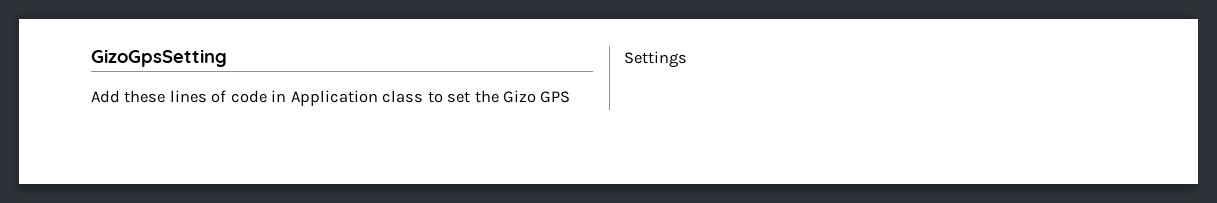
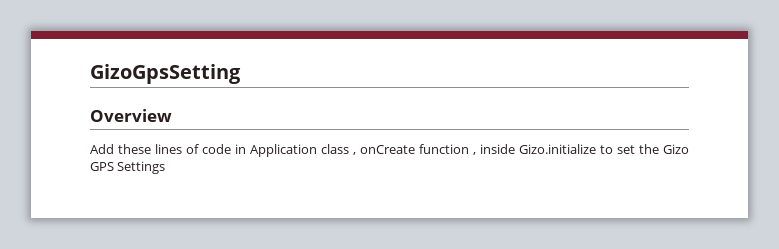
+ Overview
- Add these lines of code in Application class to set the Gizo GPS Settings
+ Add these lines of code in Application class , onCreate function , inside Gizo.initialize to set the Gizo GPS Settings

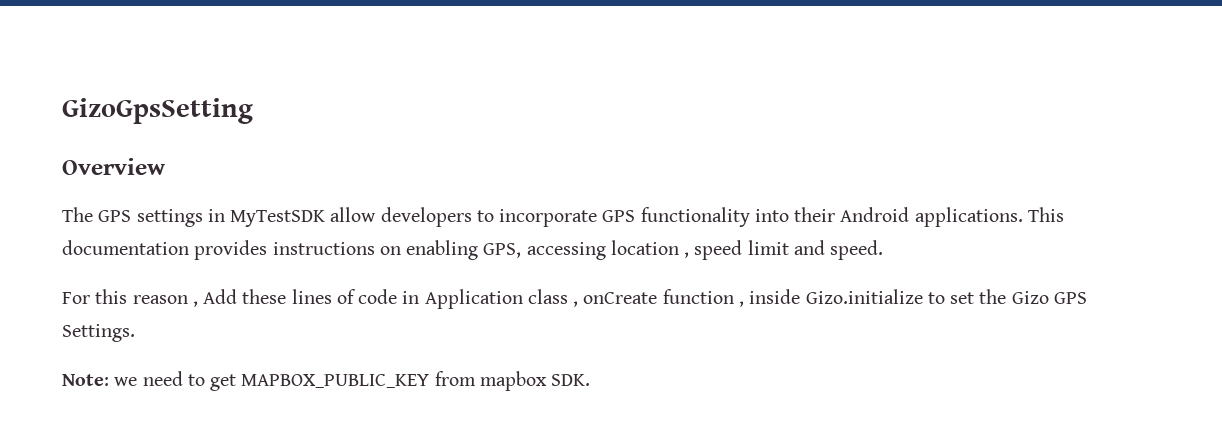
- Add these lines of code in Application class , onCreate function , inside Gizo.initialize to set the Gizo GPS Settings
+ The GPS settings in MyTestSDK allow developers to incorporate GPS functionality into their Android applications. This documentation provides instructions on enabling GPS, accessing location , speed limit and speed.
+ For this reason , Add these lines of code in Application class , onCreate function , inside Gizo.initialize to set the Gizo GPS Settings.
+ Note: we need to get MAPBOX_PUBLIC_KEY from mapbox SDK.

